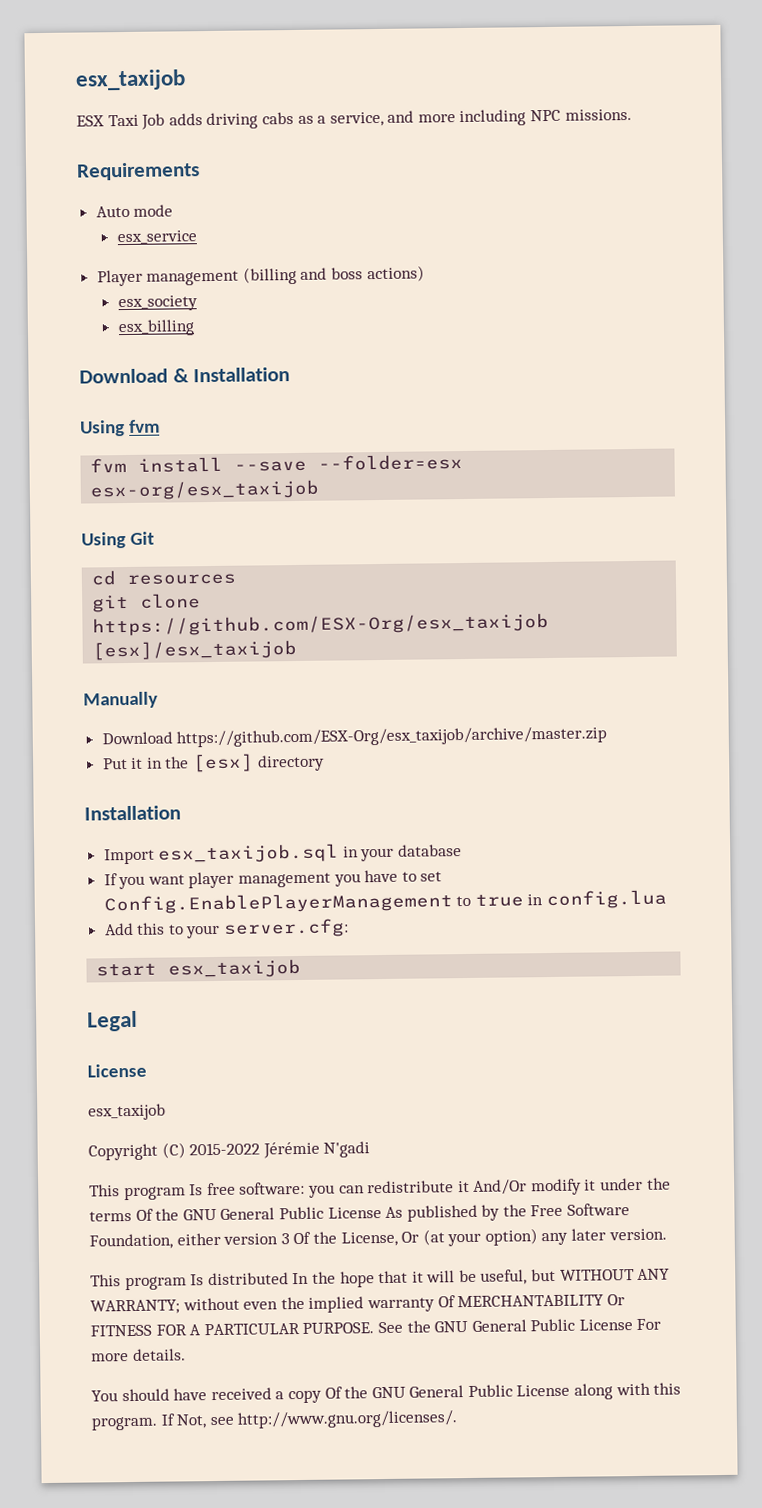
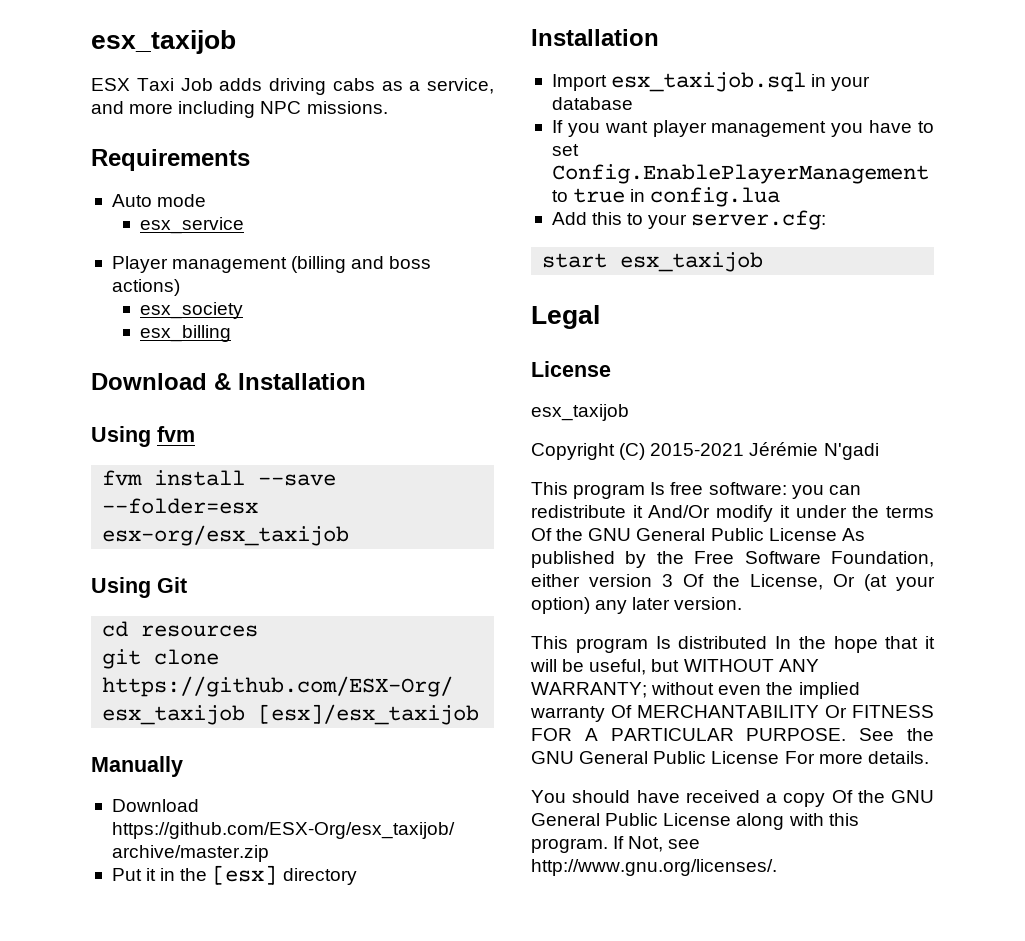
- Copyright (C) 2015-2022 Jérémie N'gadi
+ Copyright (C) 2015-2021 Jérémie N'gadi

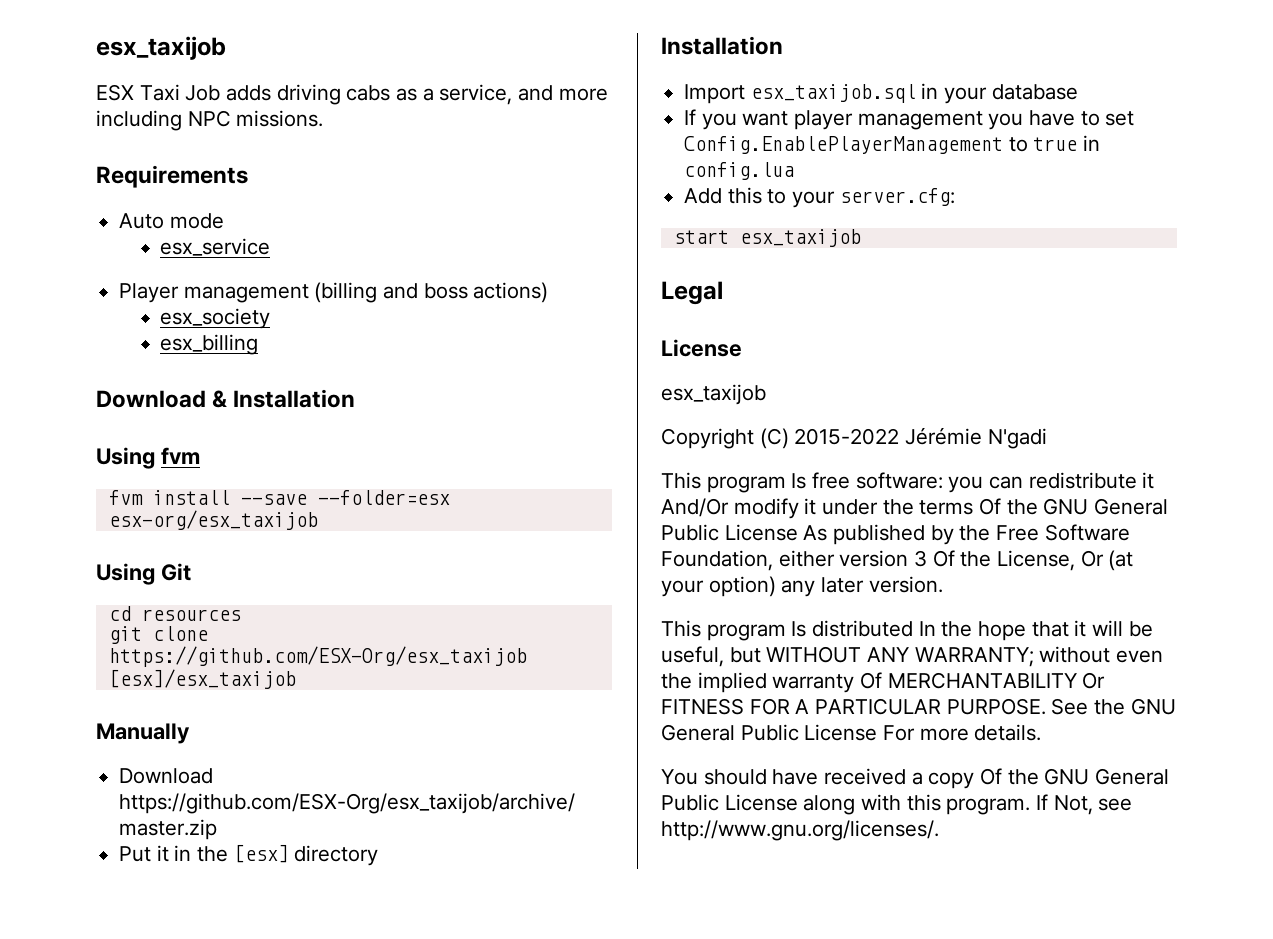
- Copyright (C) 2015-2021 Jérémie N'gadi
+ Copyright (C) 2015-2022 Jérémie N'gadi

